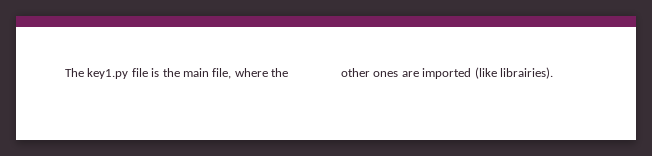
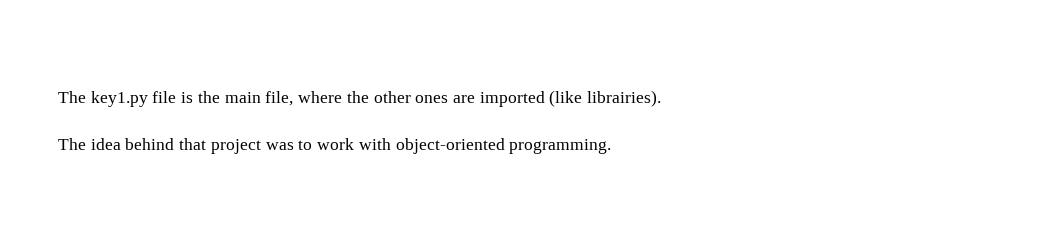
+ The idea behind that project was to work with object-oriented programming.

